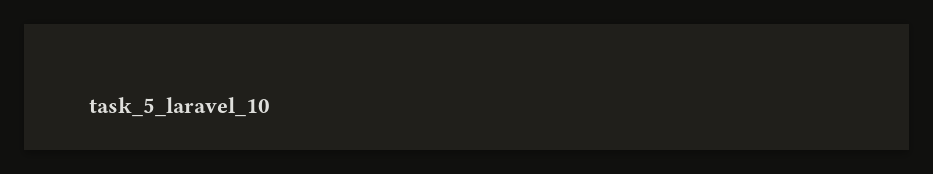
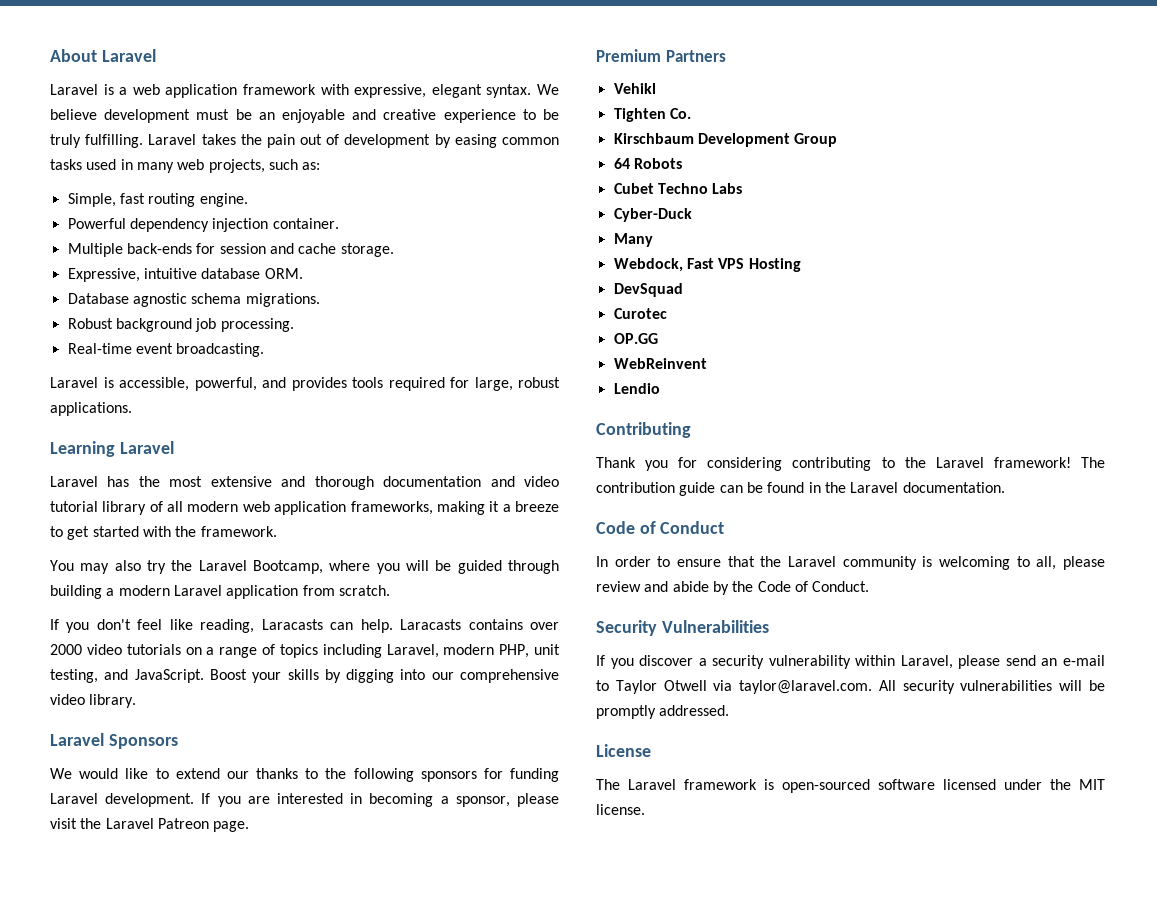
- task_5_laravel_10
+ About Laravel
+ Laravel is a web application framework with expressive, elegant syntax. We believe development must be an enjoyable and creative experience to be truly fulfilling. Laravel takes the pain out of development by easing common tasks used in many web projects, such as:
+ Simple, fast routing engine.
+ Powerful dependency injection container.
+ Multiple back-ends for session and cache storage.
+ Expressive, intuitive database ORM.
+ Database agnostic schema migrations.
+ Robust background job processing.
+ Real-time event broadcasting.
+ Laravel is accessible, powerful, and provides tools required for large, robust applications.
+ Learning Laravel
+ Laravel has the most extensive and thorough documentation and video tutorial library of all modern web application frameworks, making it a breeze to get started with the framework.
+ You may also try the Laravel Bootcamp, where you will be guided through building a modern Laravel application from scratch.
+ If you don't feel like reading, Laracasts can help. Laracasts contains over 2000 video tutorials on a range of topics including Laravel, modern PHP, unit testing, and JavaScript. Boost your skills by digging into our comprehensive video library.
+ Laravel Sponsors
+ We would like to extend our thanks to the following sponsors for funding Laravel development. If you are interested in becoming a sponsor, please visit the Laravel Patreon page.
+ Premium Partners
+ Vehikl
+ Tighten Co.
+ Kirschbaum Development Group
+ 64 Robots
+ Cubet Techno Labs
+ Cyber-Duck
+ Many
+ Webdock, Fast VPS Hosting
+ DevSquad
+ Curotec
+ OP.GG
+ WebReinvent
+ Lendio
+ Contributing
+ Thank you for considering contributing to the Laravel framework! The contribution guide can be found in the Laravel documentation.
+ Code of Conduct
+ In order to ensure that the Laravel community is welcoming to all, please review and abide by the Code of Conduct.
+ Security Vulnerabilities
+ If you discover a security vulnerability within Laravel, please send an e-mail to Taylor Otwell via taylor@laravel.com. All security vulnerabilities will be promptly addressed.
+ License
+ The Laravel framework is open-sourced software licensed under the MIT license.

